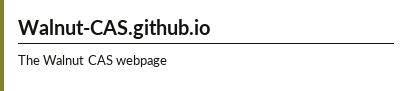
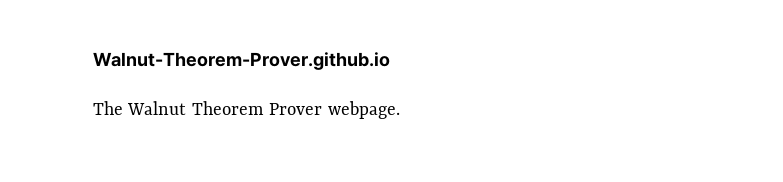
- Walnut-CAS.github.io
+ Walnut-Theorem-Prover.github.io
- The Walnut CAS webpage
+ The Walnut Theorem Prover webpage.

